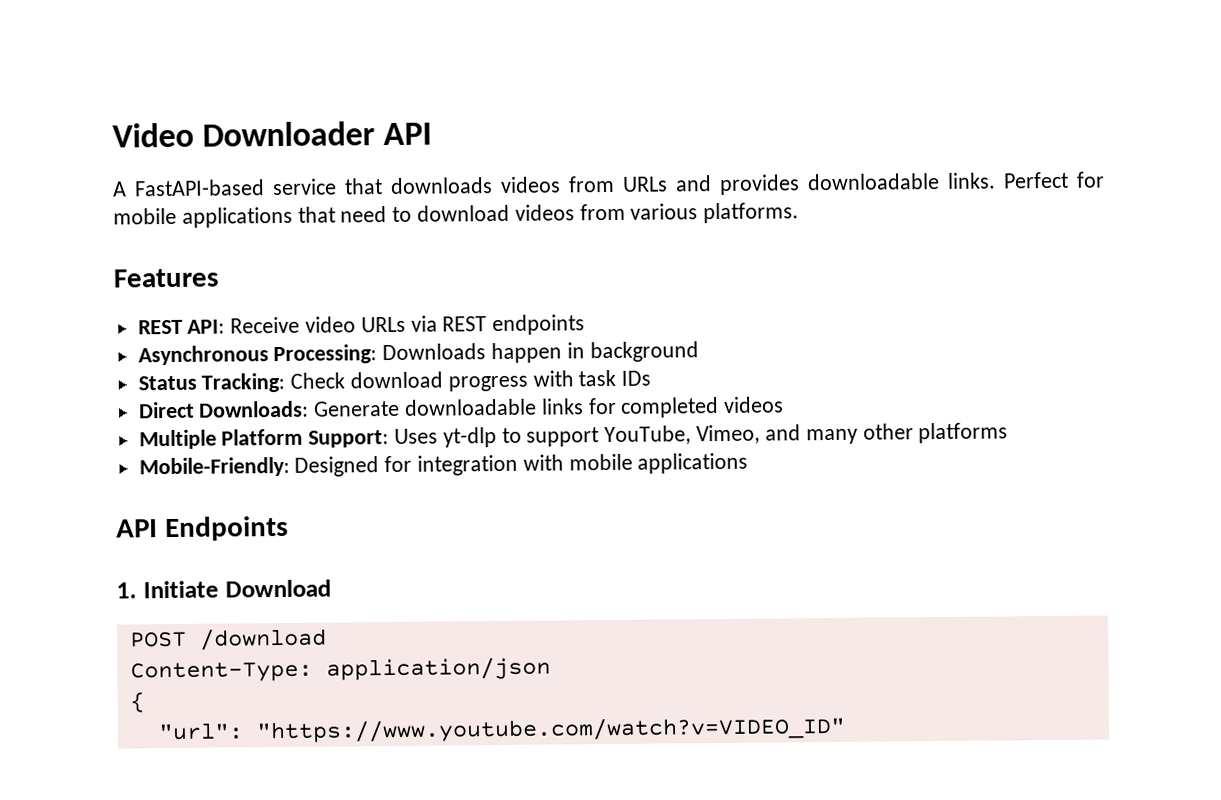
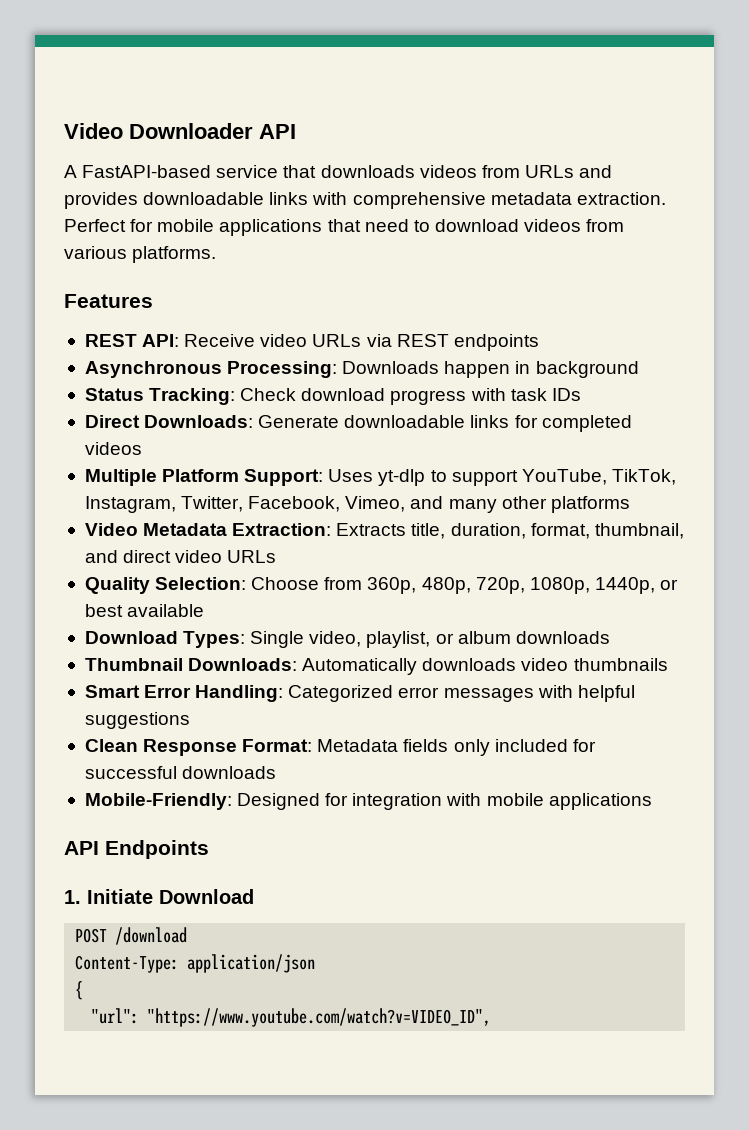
- A FastAPI-based service that downloads videos from URLs and provides downloadable links.
+ A FastAPI-based service that downloads videos from URLs and provides downloadable links with comprehensive metadata extraction.
- Multiple Platform Support: Uses yt-dlp to support YouTube, Vimeo, and many other platforms
+ Multiple Platform Support: Uses yt-dlp to support YouTube, TikTok, Instagram, Twitter, Facebook, Vimeo, and many other platforms
+ Video Metadata Extraction: Extracts title, duration, format, thumbnail, and direct video URLs
+ Quality Selection: Choose from 360p, 480p, 720p, 1080p, 1440p, or best available
+ Download Types: Single video, playlist, or album downloads
+ Thumbnail Downloads: Automatically downloads video thumbnails
+ Smart Error Handling: Categorized error messages with helpful suggestions
+ Clean Response Format: Metadata fields only included for successful downloads
- "url": "https://www.youtube.com/watch?v=VIDEO_ID"
+ "url": "https://www.youtube.com/watch?v=VIDEO_ID",

